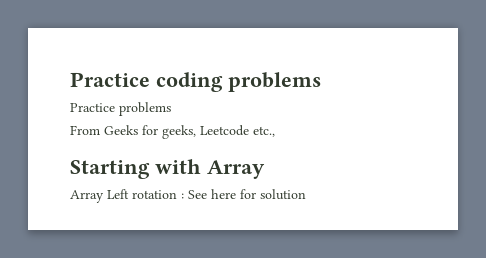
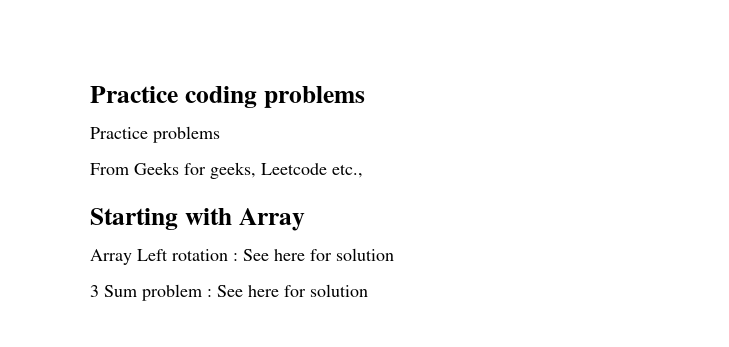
+ 3 Sum problem : See here for solution

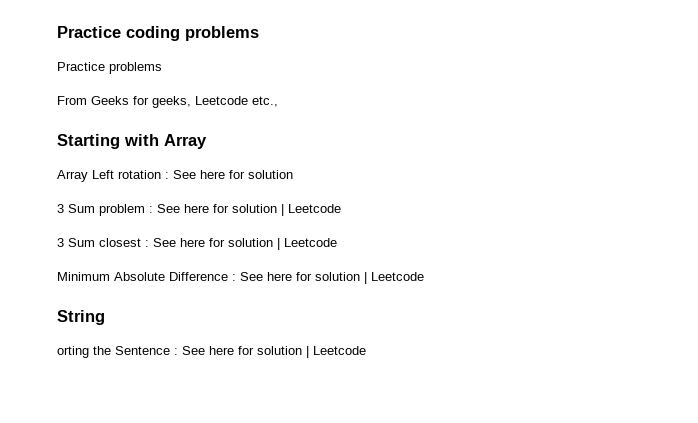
- 3 Sum problem : See here for solution
+ 3 Sum problem : See here for solution | Leetcode
+ 3 Sum closest : See here for solution | Leetcode
+ Minimum Absolute Difference : See here for solution | Leetcode
+ String
+ orting the Sentence : See here for solution | Leetcode

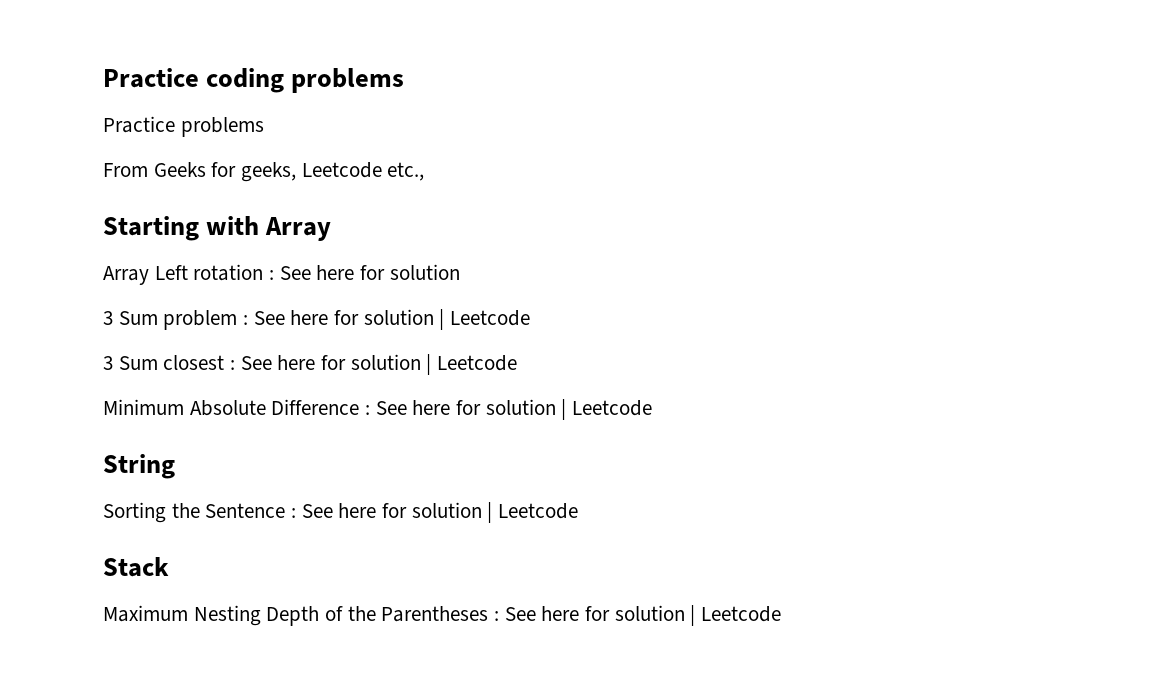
- orting the Sentence : See here for solution | Leetcode
+ Sorting the Sentence : See here for solution | Leetcode
+ Stack
+ Maximum Nesting Depth of the Parentheses : See here for solution | Leetcode

